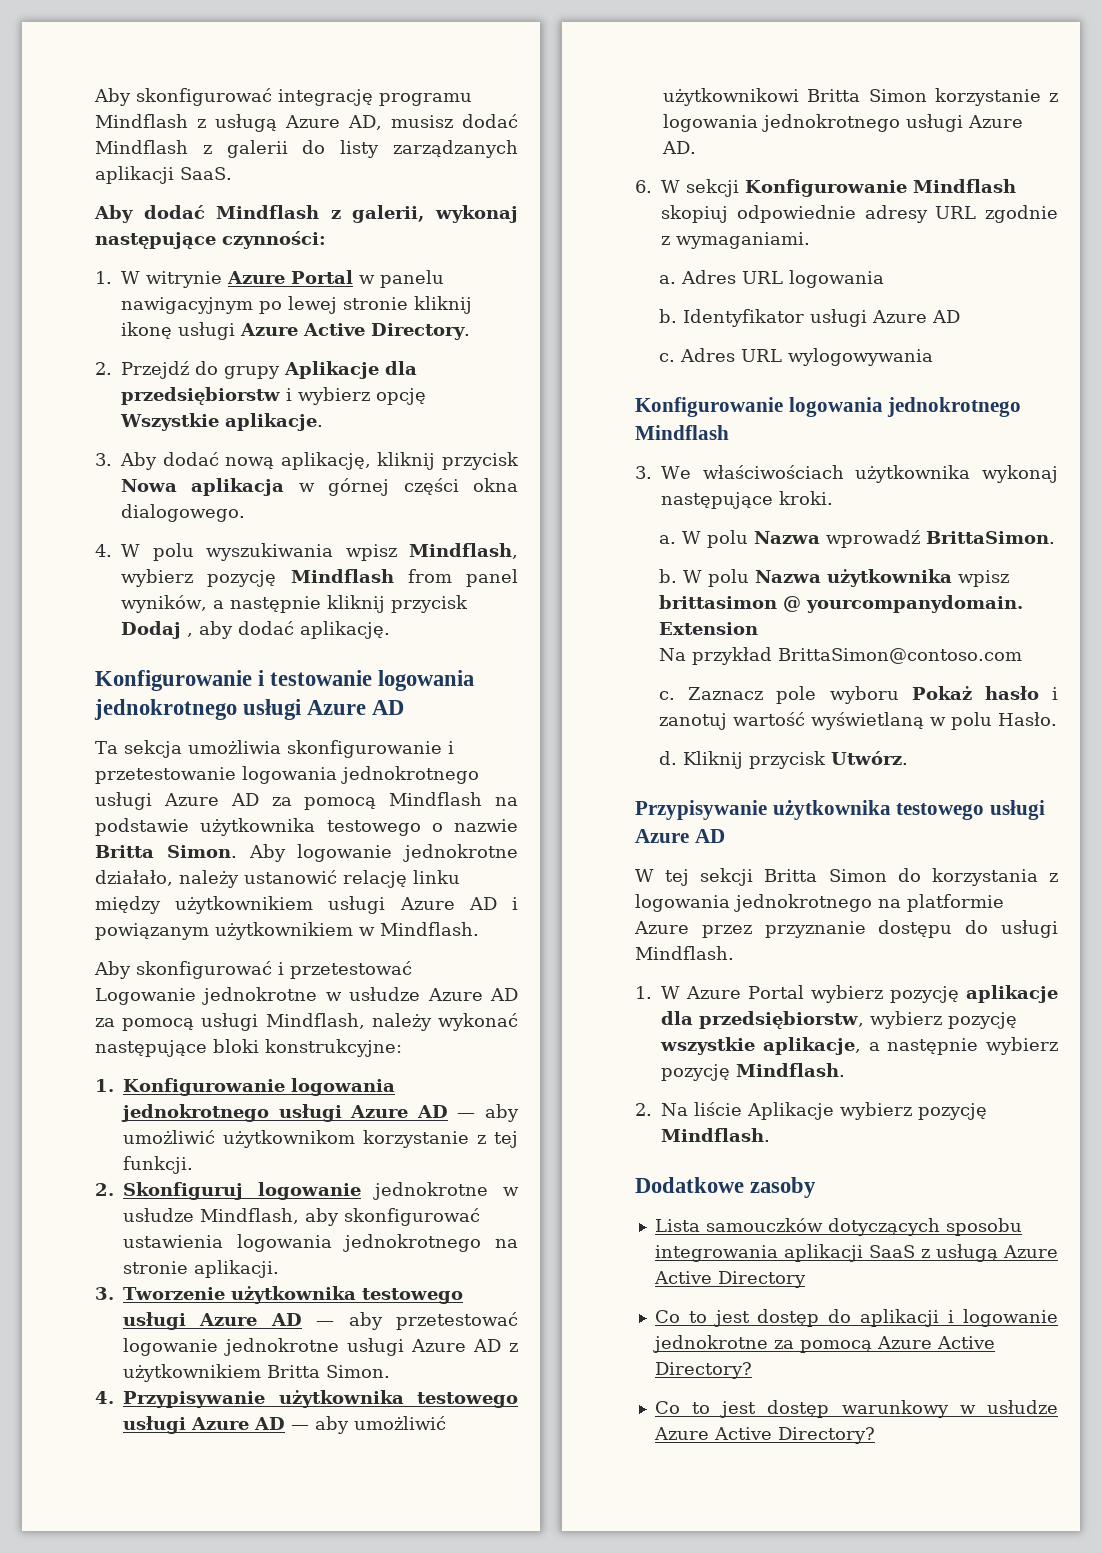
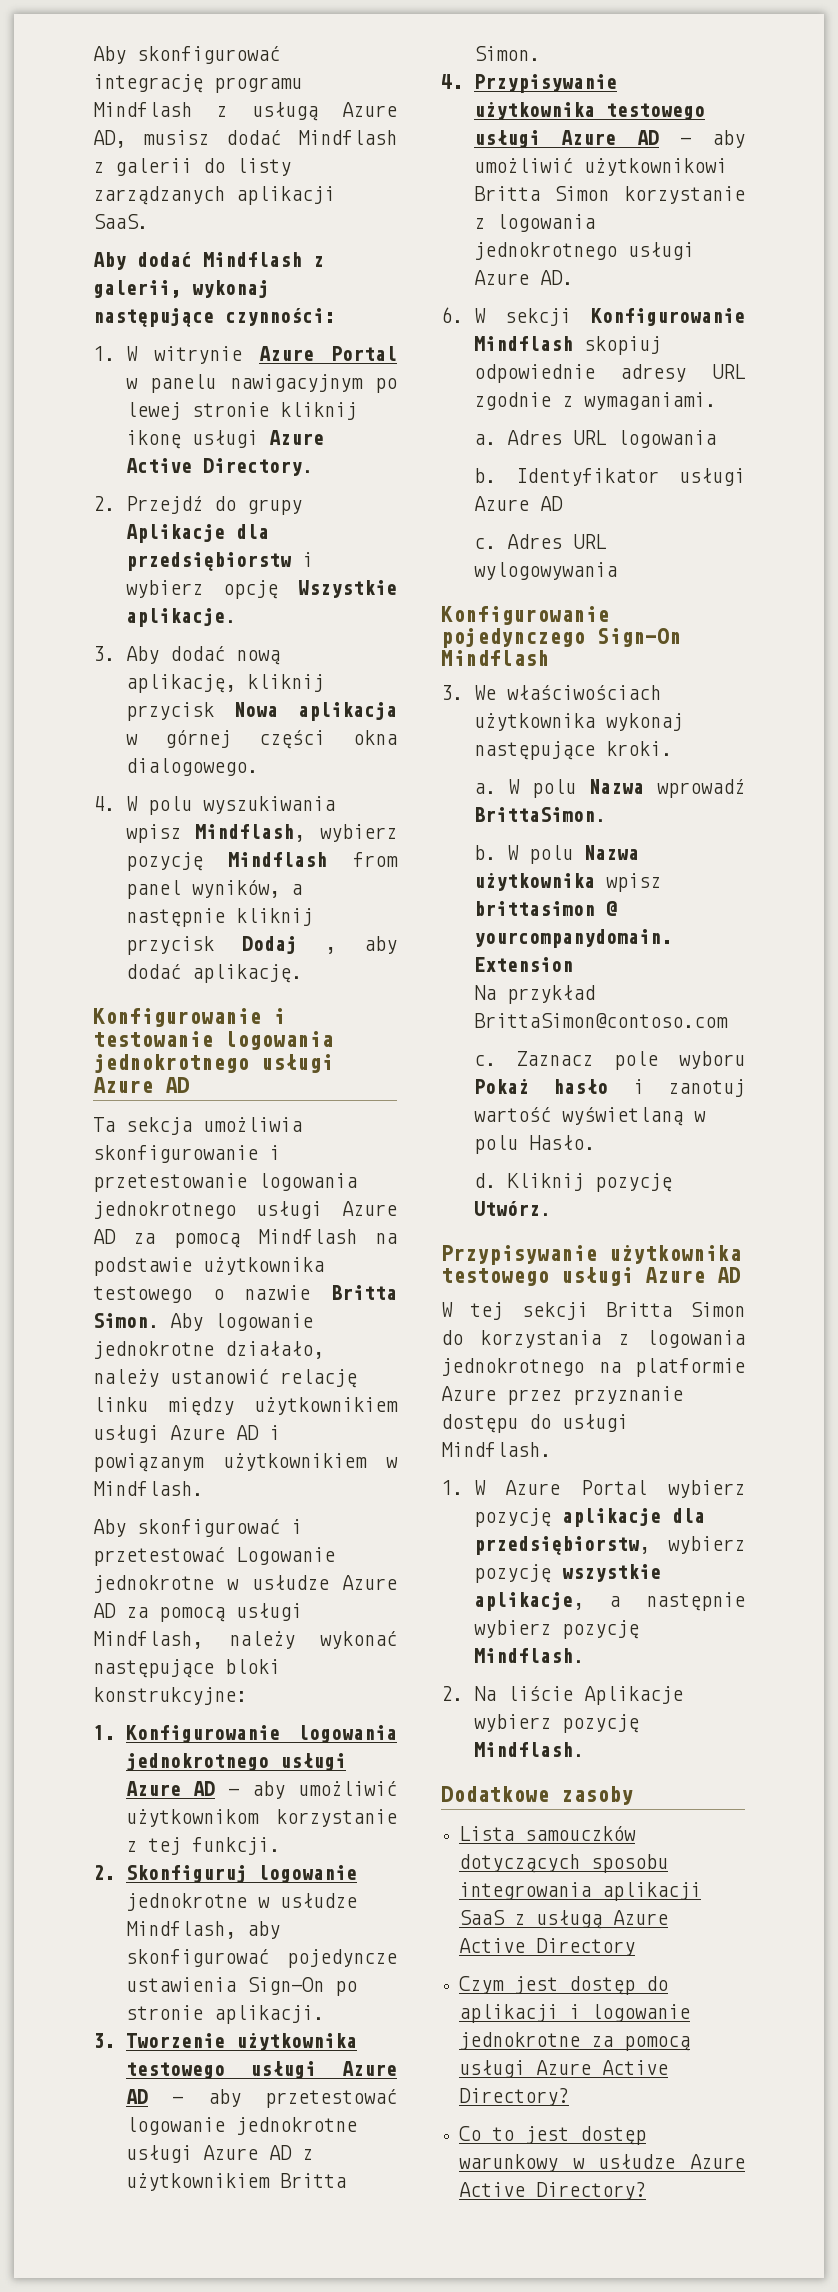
- 2. Skonfiguruj logowanie jednokrotne w usłudze Mindflash, aby skonfigurować ustawienia logowania jednokrotnego na stronie aplikacji.
+ 2. Skonfiguruj logowanie jednokrotne w usłudze Mindflash, aby skonfigurować pojedyncze ustawienia Sign-On po stronie aplikacji.
- Konfigurowanie logowania jednokrotnego Mindflash
+ Konfigurowanie pojedynczego Sign-On Mindflash
- Kliknij przycisk Utwórz.
+ Kliknij pozycję Utwórz.
- Co to jest dostęp do aplikacji i logowanie jednokrotne za pomocą Azure Active Directory?
+ Czym jest dostęp do aplikacji i logowanie jednokrotne za pomocą usługi Azure Active Directory?

